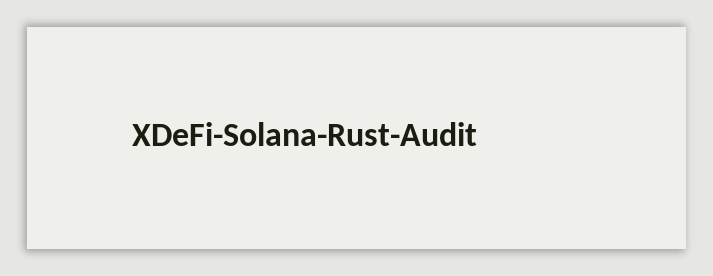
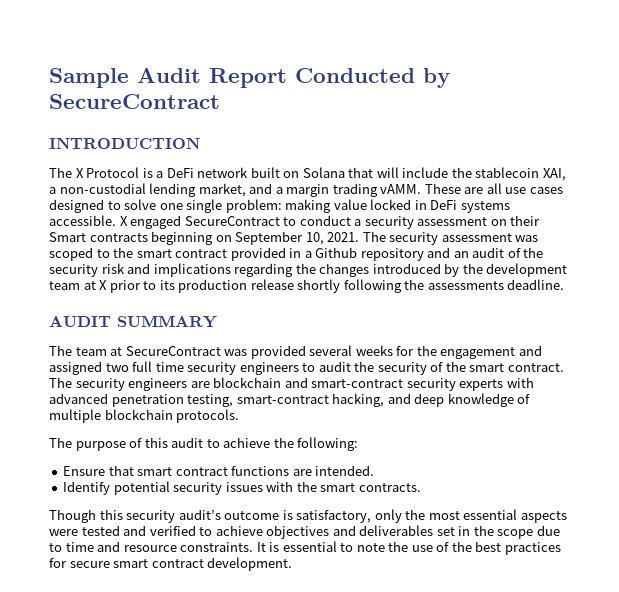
- XDeFi-Solana-Rust-Audit
+ Sample Audit Report Conducted by SecureContract
+ INTRODUCTION
+ The X Protocol is a DeFi network built on Solana that will include the stablecoin XAI, a non-custodial lending market, and a margin trading vAMM. These are all use cases designed to solve one single problem: making value locked in DeFi systems accessible. X engaged SecureContract to conduct a security assessment on their Smart contracts beginning on September 10, 2021. The security assessment was scoped to the smart contract provided in a Github repository and an audit of the security risk and implications regarding the changes introduced by the development team at X prior to its production release shortly following the assessments deadline.
+ AUDIT SUMMARY
+ The team at SecureContract was provided several weeks for the engagement and assigned two full time security engineers to audit the security of the smart contract. The security engineers are blockchain and smart-contract security experts with advanced penetration testing, smart-contract hacking, and deep knowledge of multiple blockchain protocols.
+ The purpose of this audit to achieve the following:
+ Ensure that smart contract functions are intended.
+ Identify potential security issues with the smart contracts.
+ Though this security audit’s outcome is satisfactory, only the most essential aspects were tested and verified to achieve objectives and deliverables set in the scope due to time and resource constraints. It is essential to note the use of the best practices for secure smart contract development.

